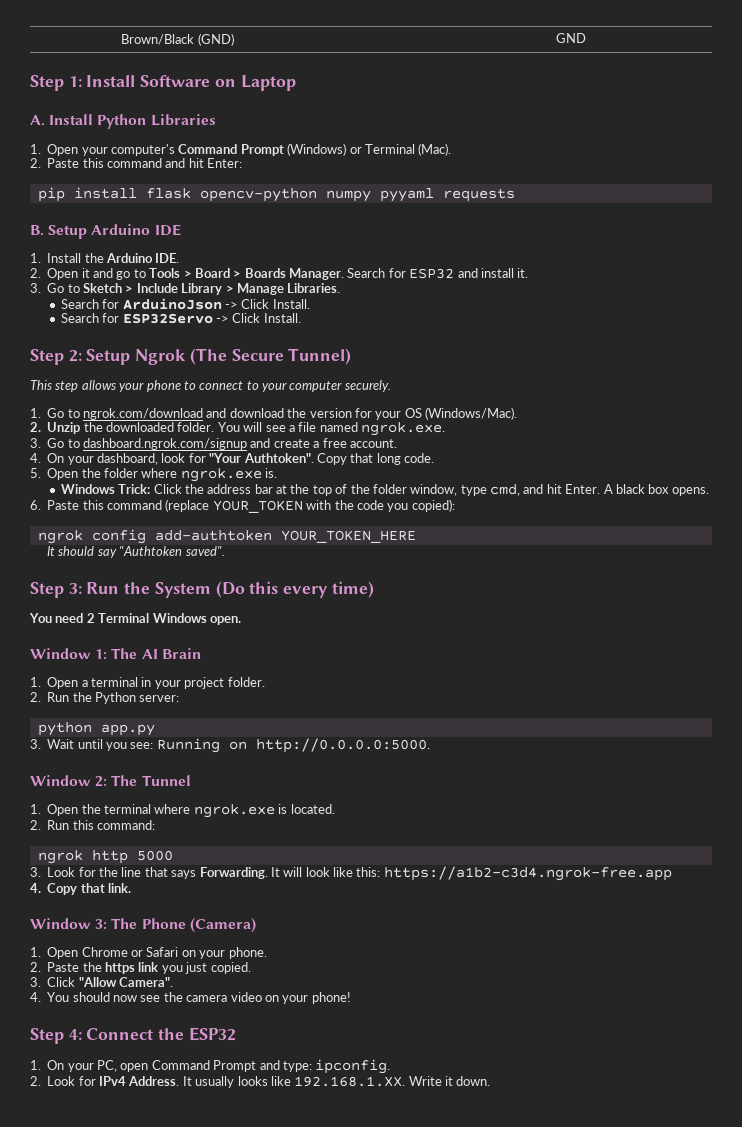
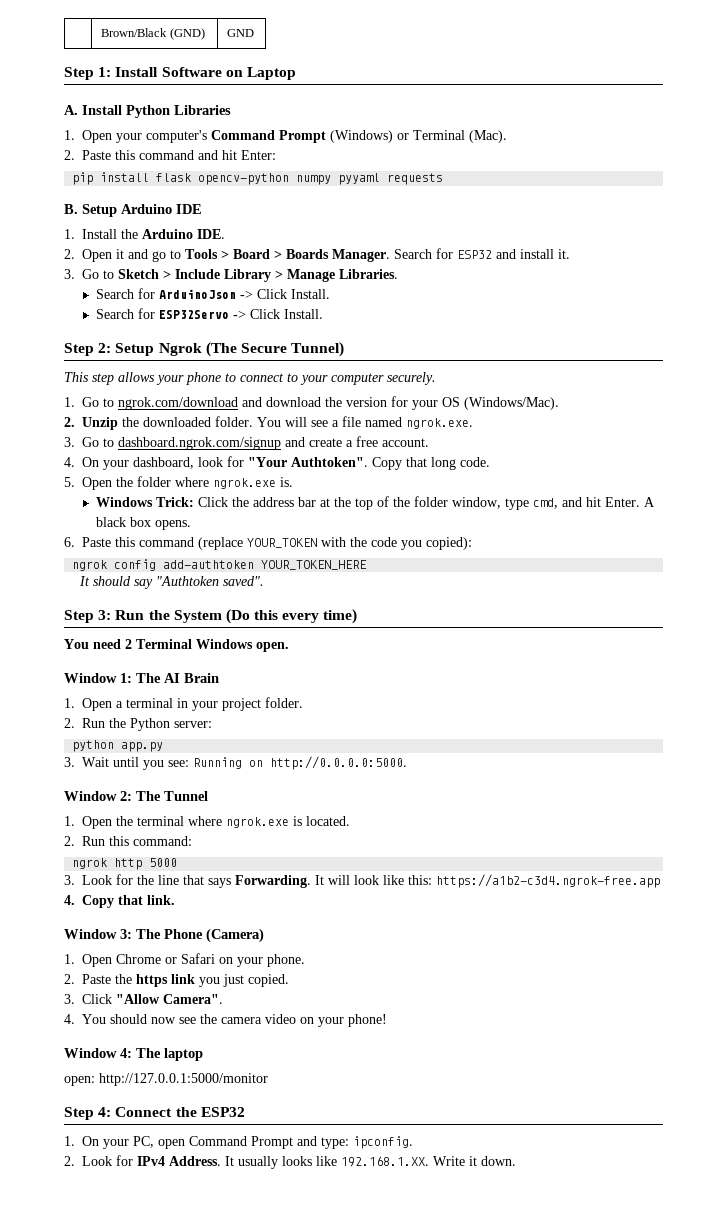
+ Window 4: The laptop
+ open: http://127.0.0.1:5000/monitor

